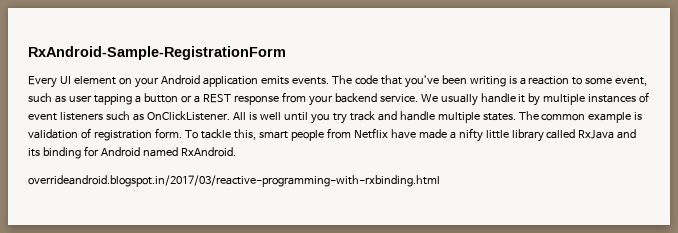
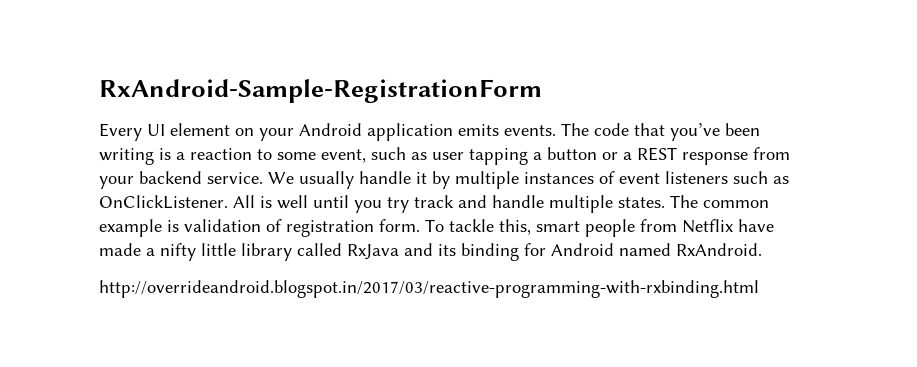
- overrideandroid.blogspot.in/2017/03/reactive-programming-with-rxbinding.html
+ http://overrideandroid.blogspot.in/2017/03/reactive-programming-with-rxbinding.html

